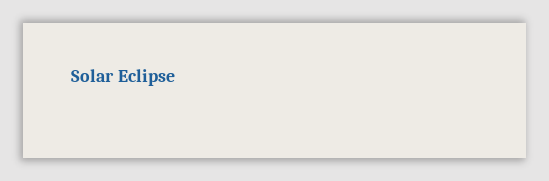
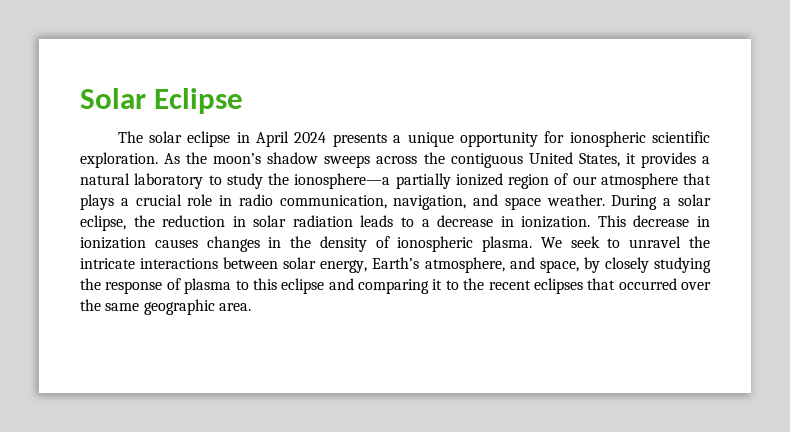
+ The solar eclipse in April 2024 presents a unique opportunity for ionospheric scientific exploration. As the moon’s shadow sweeps across the contiguous United States, it provides a natural laboratory to study the ionosphere—a partially ionized region of our atmosphere that plays a crucial role in radio communication, navigation, and space weather. During a solar eclipse, the reduction in solar radiation leads to a decrease in ionization. This decrease in ionization causes changes in the density of ionospheric plasma. We seek to unravel the intricate interactions between solar energy, Earth’s atmosphere, and space, by closely studying the response of plasma to this eclipse and comparing it to the recent eclipses that occurred over the same geographic area.

